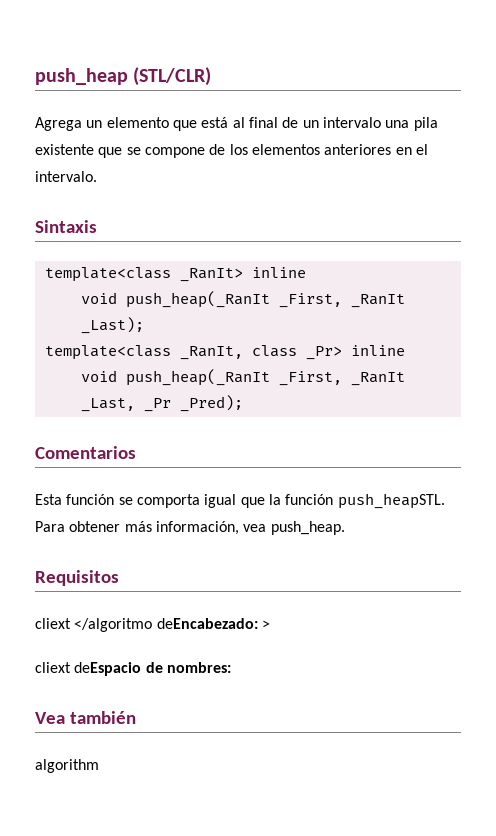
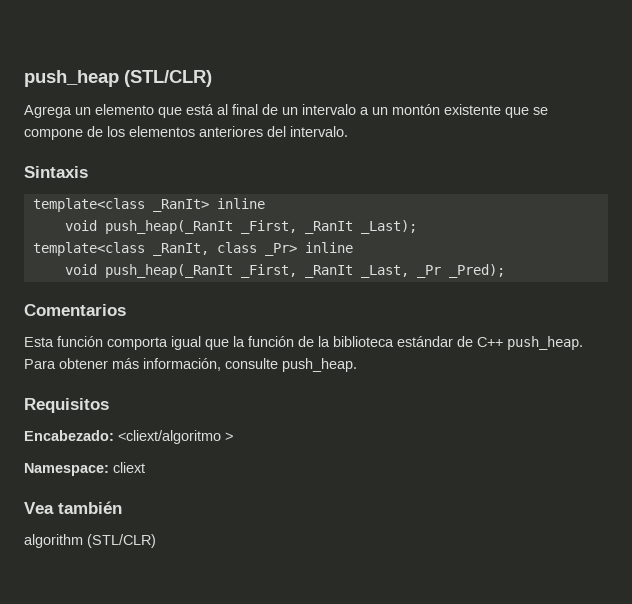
- Agrega un elemento que está al final de un intervalo una pila existente que se compone de los elementos anteriores en el intervalo.
+ Agrega un elemento que está al final de un intervalo a un montón existente que se compone de los elementos anteriores del intervalo.
- Esta función se comporta igual que la función push_heapSTL.
+ Esta función comporta igual que la función de la biblioteca estándar de C++ push_heap.
- Para obtener más información, vea push_heap.
+ Para obtener más información, consulte push_heap.
- cliext </algoritmo deEncabezado: >
+ Encabezado: <cliext/algoritmo >
- cliext deEspacio de nombres:
+ Namespace: cliext
- algorithm
+ algorithm (STL/CLR)

